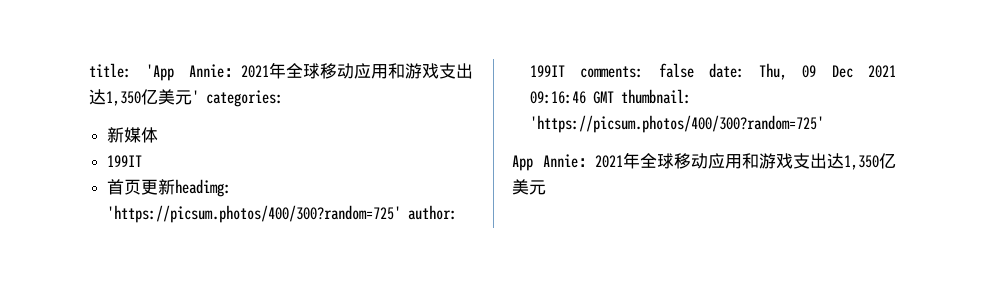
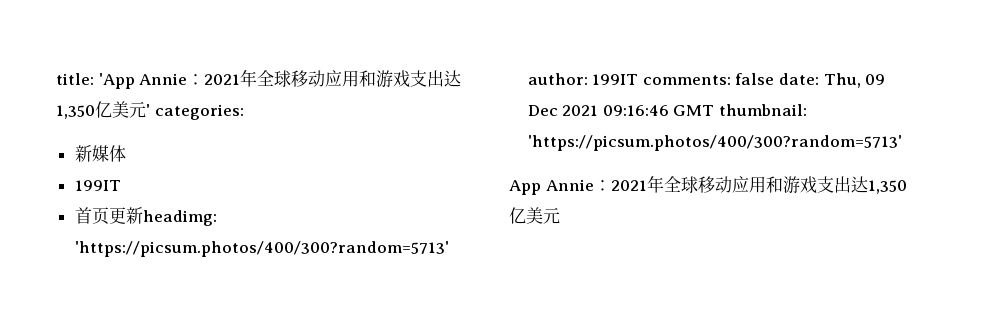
- 首页更新headimg: 'https://picsum.photos/400/300?random=725' author: 199IT comments: false date: Thu, 09 Dec 2021 09:16:46 GMT thumbnail: 'https://picsum.photos/400/300?random=725'
+ 首页更新headimg: 'https://picsum.photos/400/300?random=5713' author: 199IT comments: false date: Thu, 09 Dec 2021 09:16:46 GMT thumbnail: 'https://picsum.photos/400/300?random=5713'

